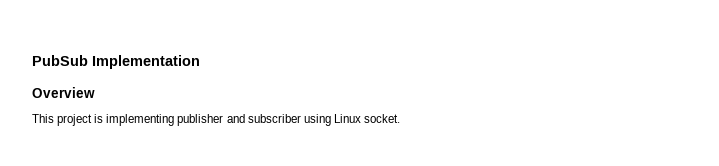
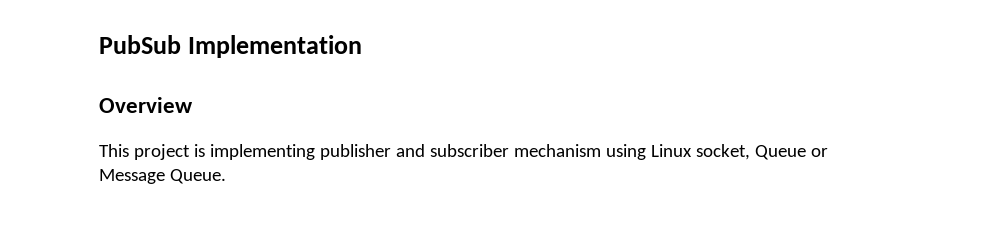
- This project is implementing publisher and subscriber using Linux socket.
+ This project is implementing publisher and subscriber mechanism using Linux socket, Queue or Message Queue.

